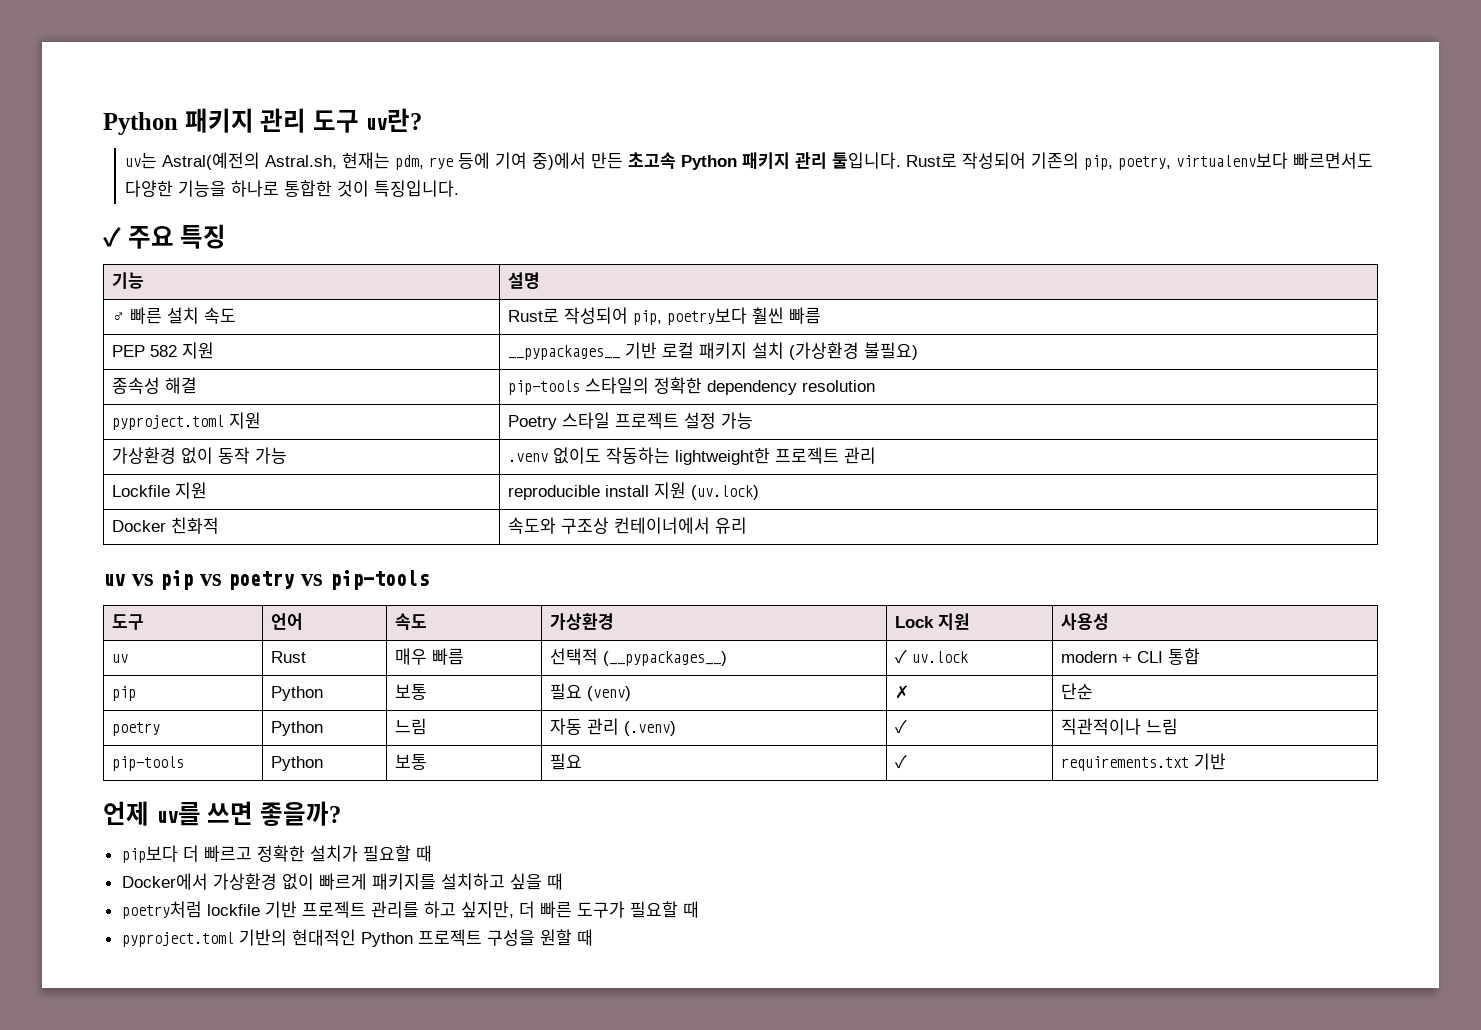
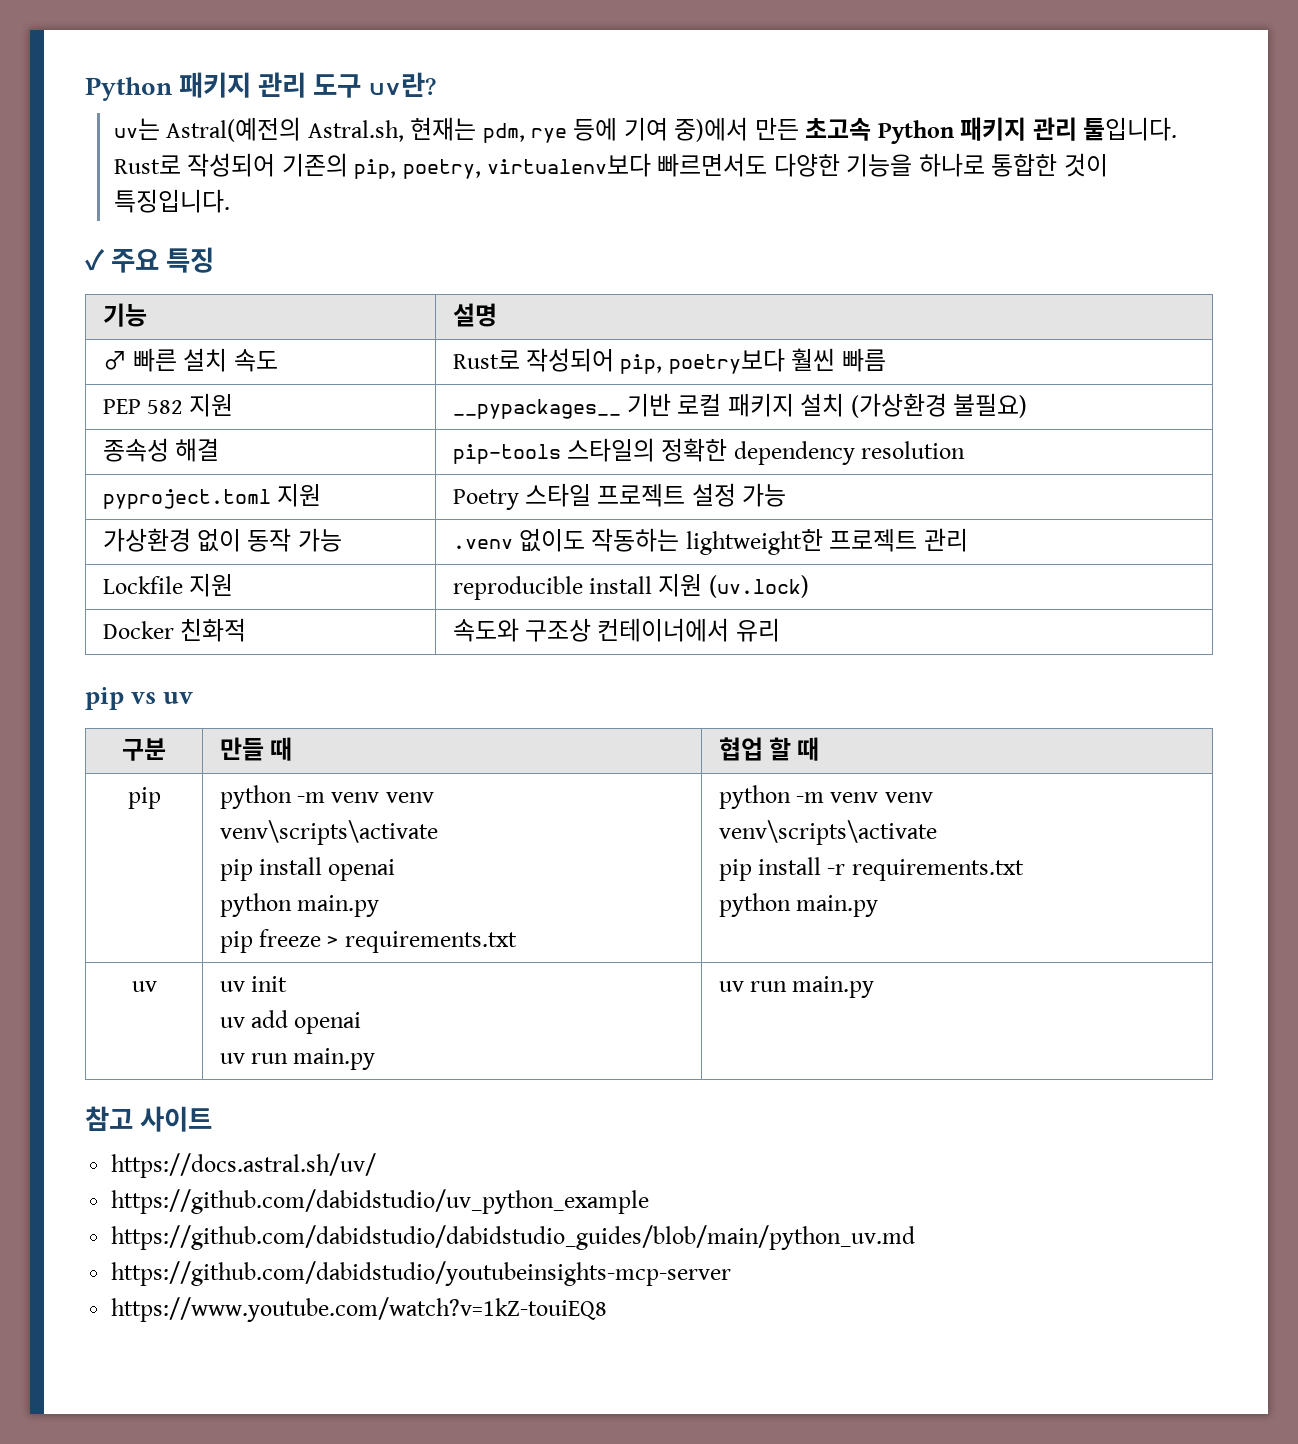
- uv vs pip vs poetry vs pip-tools
- 도구 | 언어 | 속도 | 가상환경 | Lock 지원 | 사용성
- uv | Rust | 매우 빠름 | 선택적 (__pypackages__) | ✓ uv.lock | modern + CLI 통합
- pip | Python | 보통 | 필요 (venv) | ✗ | 단순
- poetry | Python | 느림 | 자동 관리 (.venv) | ✓ | 직관적이나 느림
- pip-tools | Python | 보통 | 필요 | ✓ | requirements.txt 기반
- 언제 uv를 쓰면 좋을까?
- pip보다 더 빠르고 정확한 설치가 필요할 때
- Docker에서 가상환경 없이 빠르게 패키지를 설치하고 싶을 때
- poetry처럼 lockfile 기반 프로젝트 관리를 하고 싶지만, 더 빠른 도구가 필요할 때
- pyproject.toml 기반의 현대적인 Python 프로젝트 구성을 원할 때
+ pip vs uv
+ 구분 | 만들 때 | 협업 할 때
+ pip | python -m venv venv
+ venv\scripts\activate
+ pip install openai
+ python main.py
+ pip freeze > requirements.txt | python -m venv venv
+ venv\scripts\activate
+ pip install -r requirements.txt
+ python main.py
+ uv | uv init
+ uv add openai
+ uv run main.py | uv run main.py
+ 참고 사이트
+ https://docs.astral.sh/uv/
+ https://github.com/dabidstudio/uv_python_example
+ https://github.com/dabidstudio/dabidstudio_guides/blob/main/python_uv.md
+ https://github.com/dabidstudio/youtubeinsights-mcp-server
+ https://www.youtube.com/watch?v=1kZ-touiEQ8

